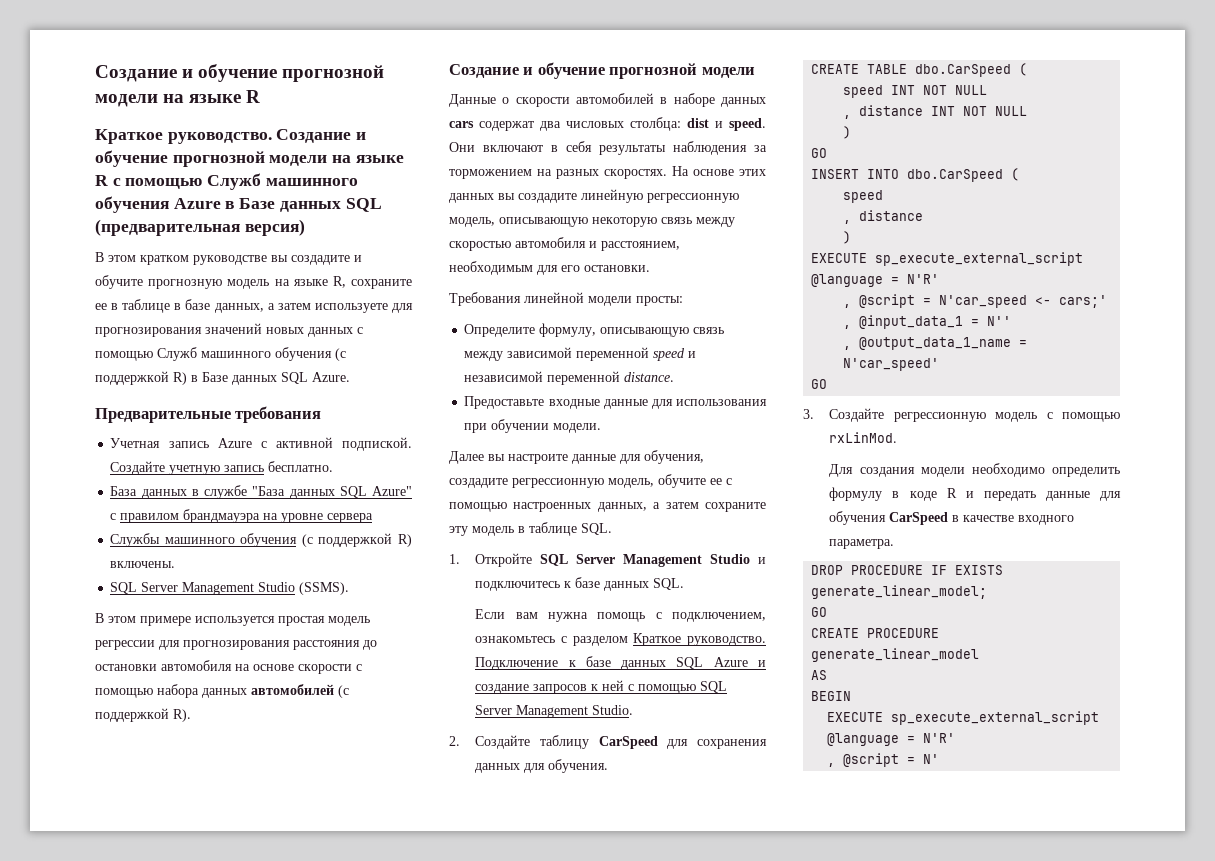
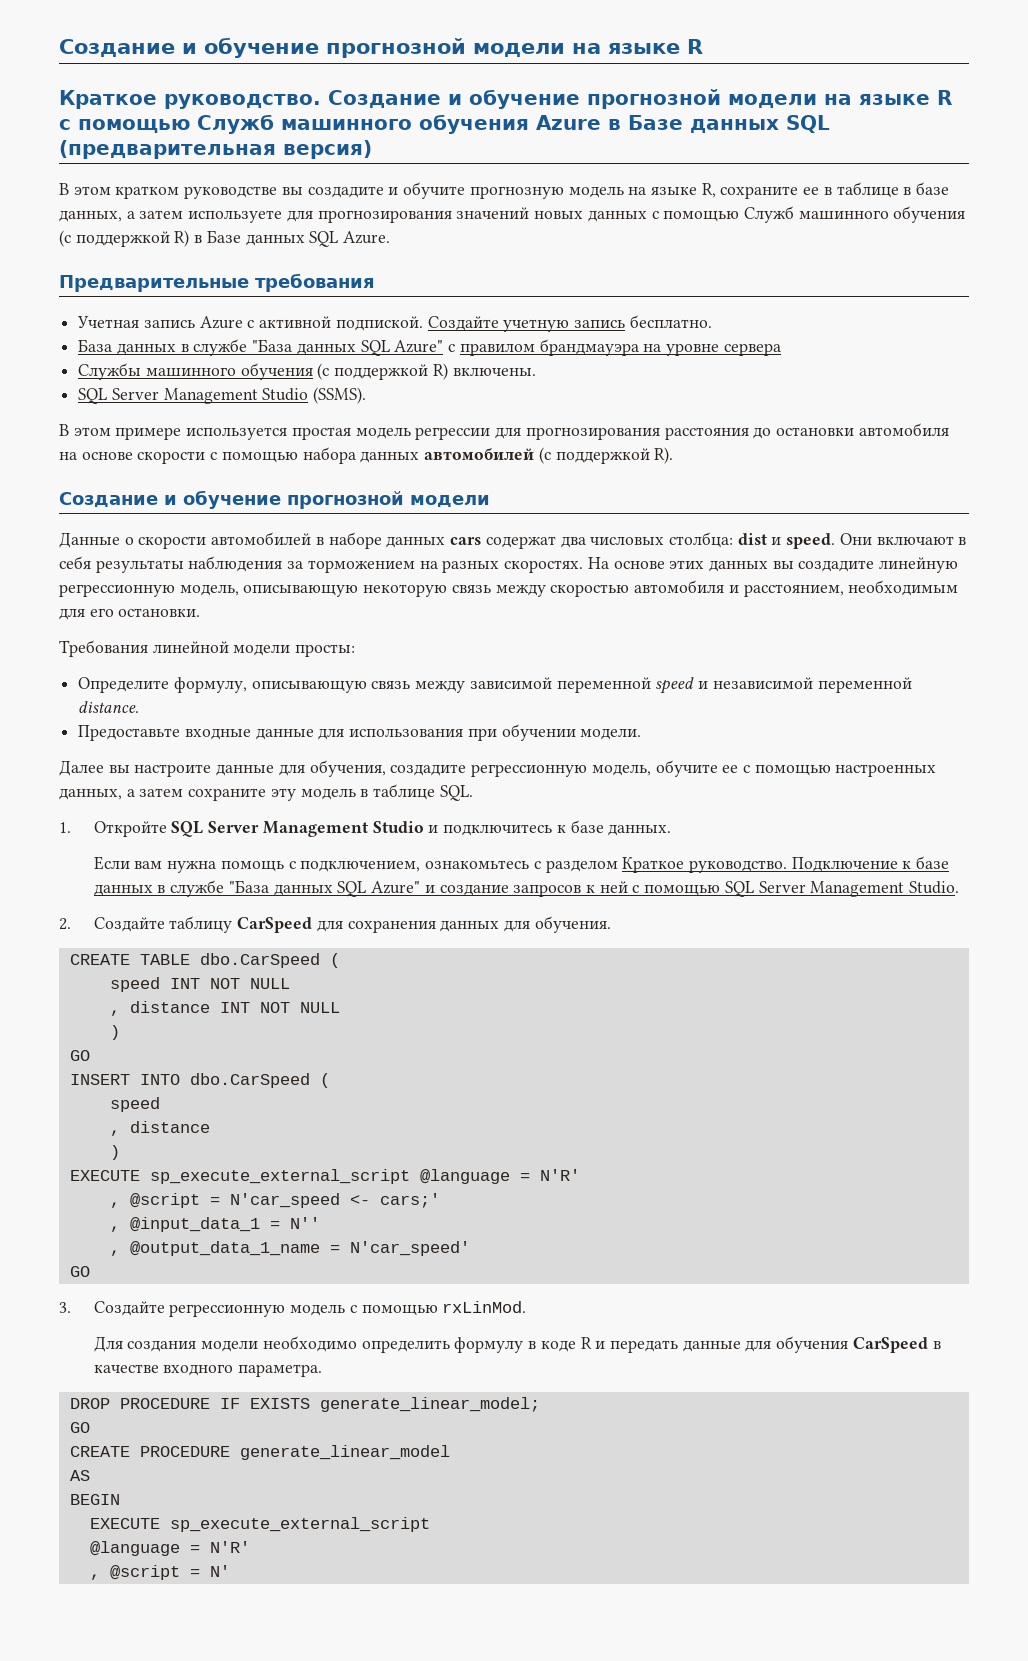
- 1. Откройте SQL Server Management Studio и подключитесь к базе данных SQL.
+ 1. Откройте SQL Server Management Studio и подключитесь к базе данных.
- Подключение к базе данных SQL Azure и создание запросов к ней с помощью SQL Server Management Studio.
+ Подключение к базе данных в службе "База данных SQL Azure" и создание запросов к ней с помощью SQL Server Management Studio.

